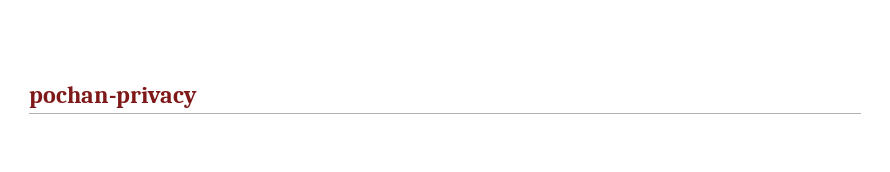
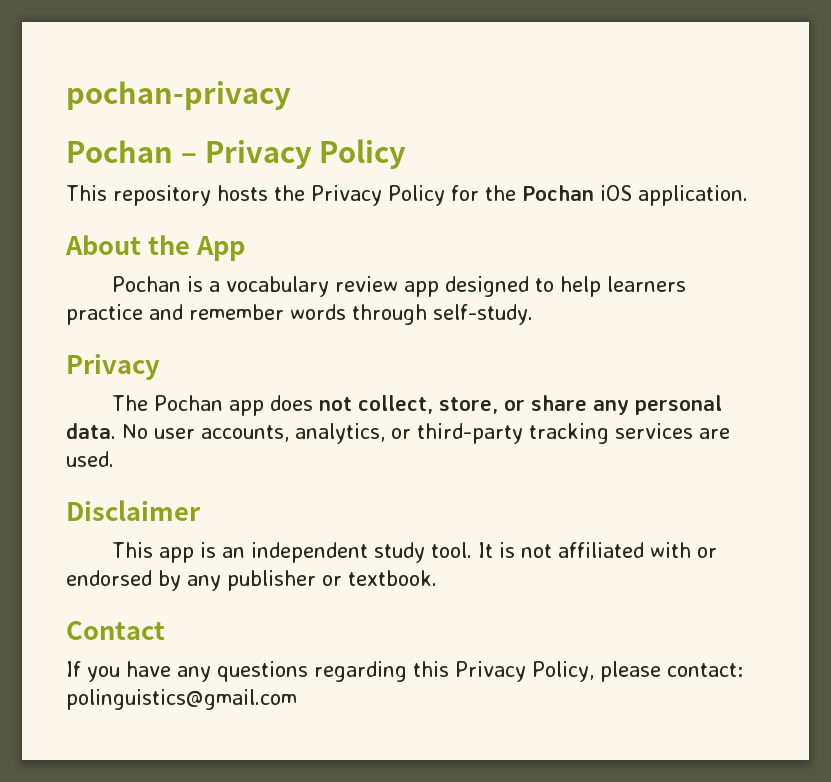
+ Pochan – Privacy Policy
+ This repository hosts the Privacy Policy for the Pochan iOS application.
+ About the App
+ Pochan is a vocabulary review app designed to help learners practice and remember words through self-study.
+ Privacy
+ The Pochan app does not collect, store, or share any personal data. No user accounts, analytics, or third-party tracking services are used.
+ Disclaimer
+ This app is an independent study tool. It is not affiliated with or endorsed by any publisher or textbook.
+ Contact
+ If you have any questions regarding this Privacy Policy, please contact: polinguistics@gmail.com

